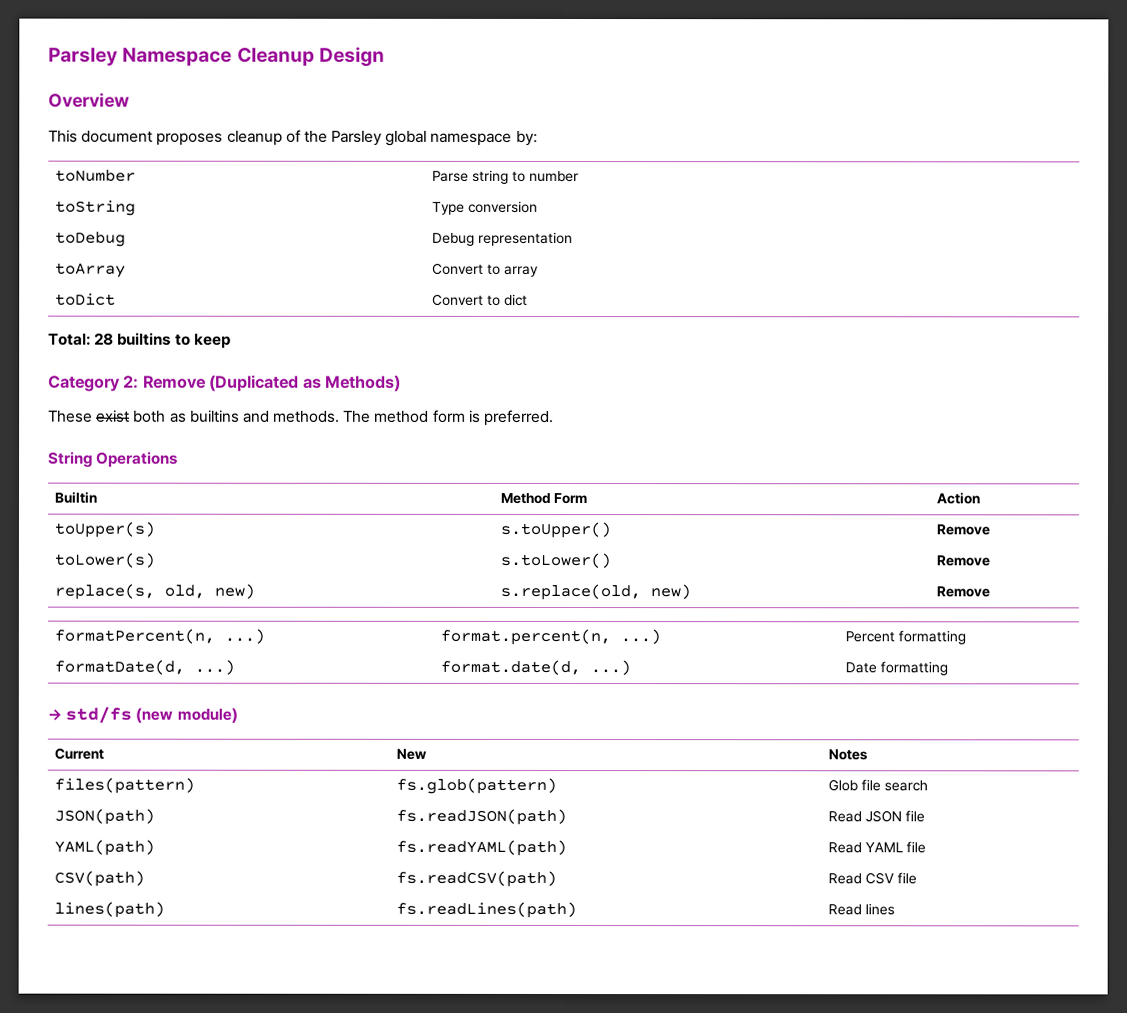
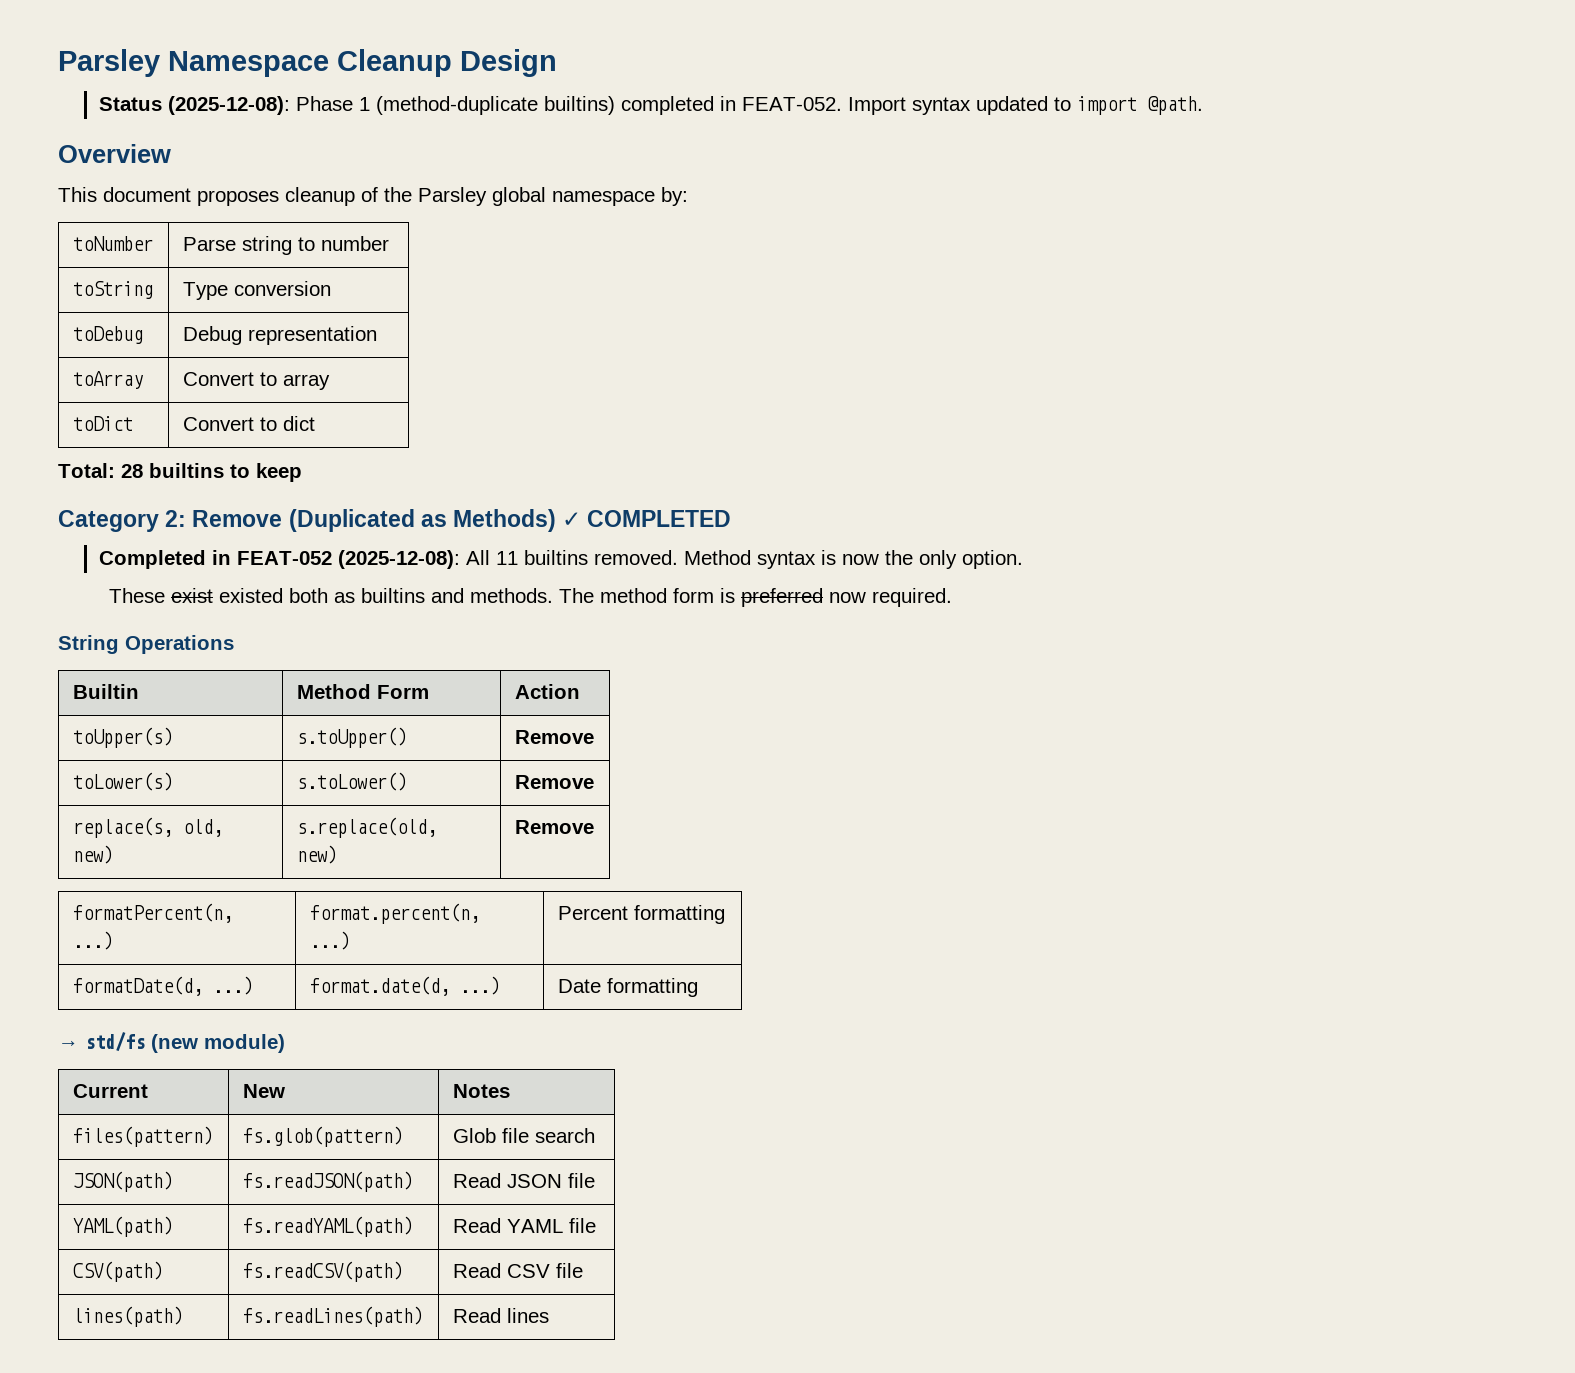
+ Status (2025-12-08): Phase 1 (method-duplicate builtins) completed in FEAT-052. Import syntax updated to import @path.
- Category 2: Remove (Duplicated as Methods)
+ Category 2: Remove (Duplicated as Methods) ✓ COMPLETED
+ Completed in FEAT-052 (2025-12-08): All 11 builtins removed. Method syntax is now the only option.
- These exist both as builtins and methods.
+ These exist existed both as builtins and methods.
- The method form is preferred.
+ The method form is preferred now required.

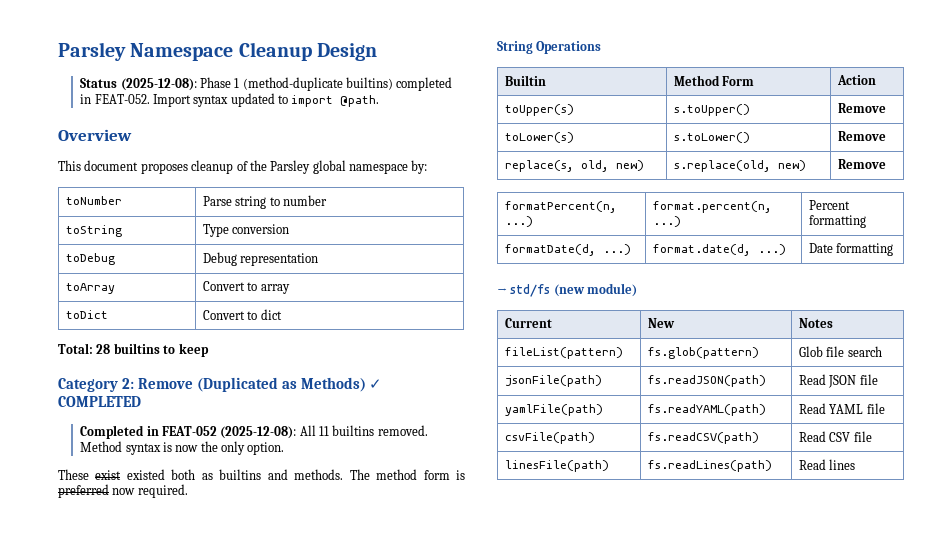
- files(pattern) | fs.glob(pattern) | Glob file search
+ fileList(pattern) | fs.glob(pattern) | Glob file search
- JSON(path) | fs.readJSON(path) | Read JSON file
+ jsonFile(path) | fs.readJSON(path) | Read JSON file
- YAML(path) | fs.readYAML(path) | Read YAML file
+ yamlFile(path) | fs.readYAML(path) | Read YAML file
- CSV(path) | fs.readCSV(path) | Read CSV file
+ csvFile(path) | fs.readCSV(path) | Read CSV file
- lines(path) | fs.readLines(path) | Read lines
+ linesFile(path) | fs.readLines(path) | Read lines

